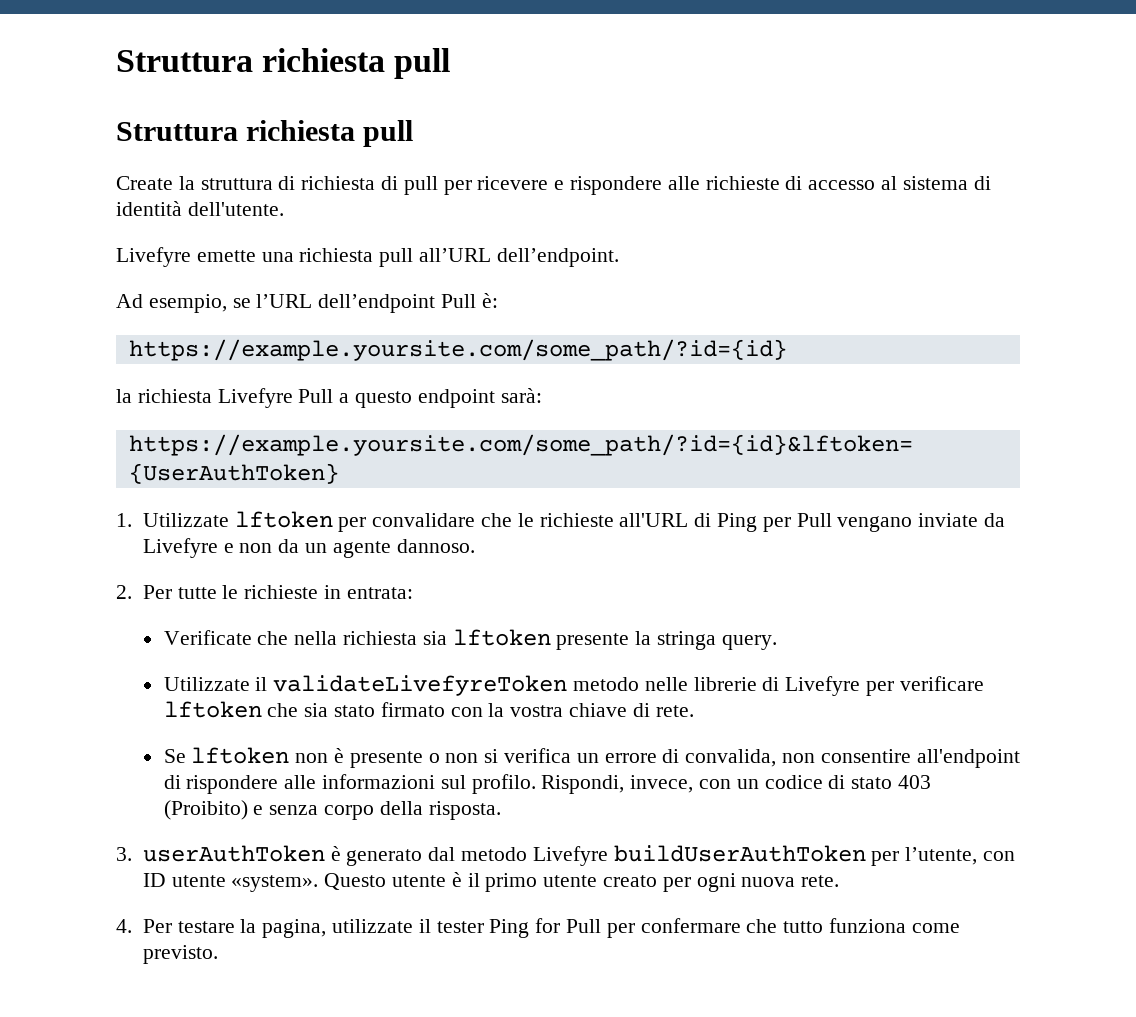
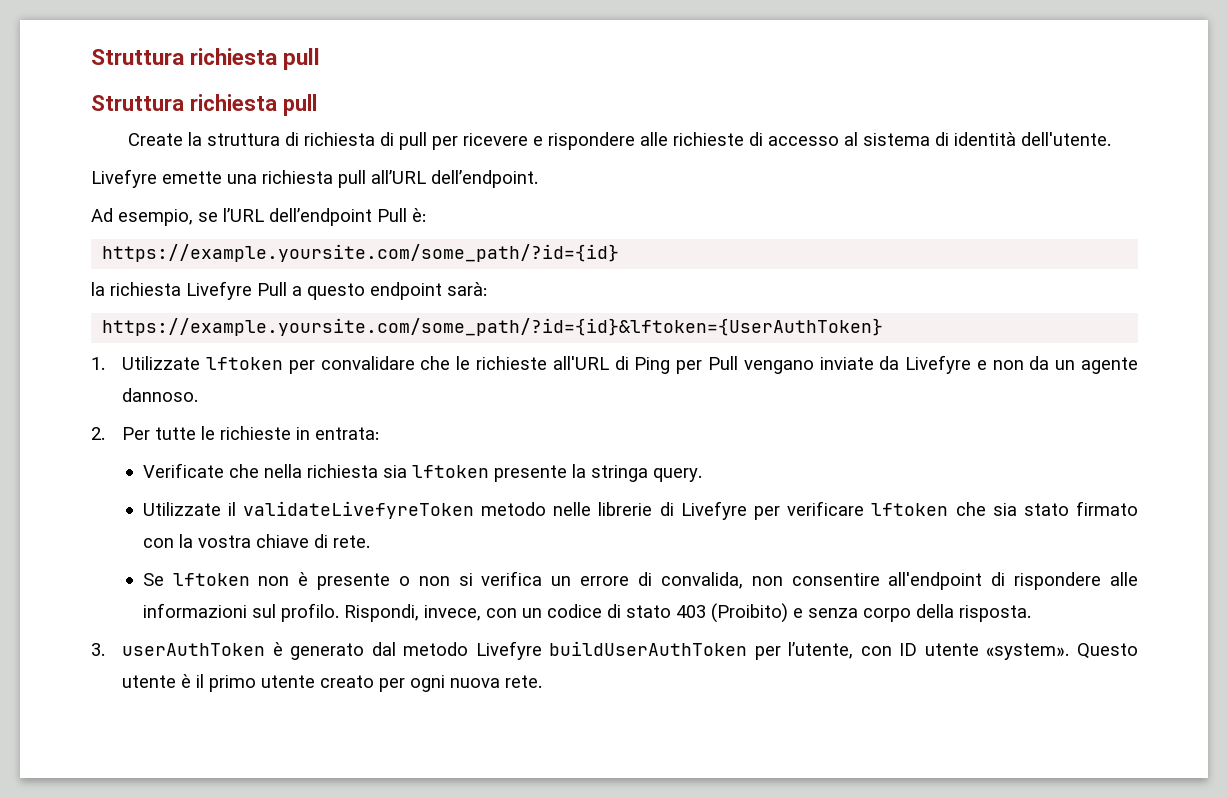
- 4. Per testare la pagina, utilizzate il tester Ping for Pull per confermare che tutto funziona come previsto.

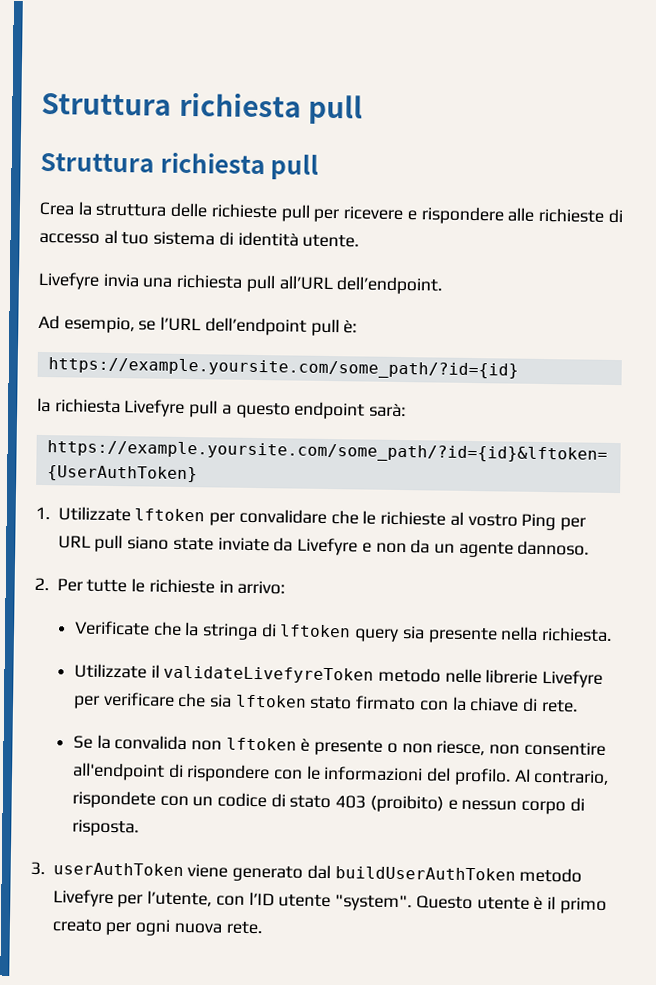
- Create la struttura di richiesta di pull per ricevere e rispondere alle richieste di accesso al sistema di identità dell'utente.
- Livefyre emette una richiesta pull all’URL dell’endpoint.
+ Crea la struttura delle richieste pull per ricevere e rispondere alle richieste di accesso al tuo sistema di identità utente.
+ Livefyre invia una richiesta pull all’URL dell’endpoint.
- Ad esempio, se l’URL dell’endpoint Pull è:
+ Ad esempio, se l’URL dell’endpoint pull è:
- la richiesta Livefyre Pull a questo endpoint sarà:
+ la richiesta Livefyre pull a questo endpoint sarà:
- 1. Utilizzate lftoken per convalidare che le richieste all'URL di Ping per Pull vengano inviate da Livefyre e non da un agente dannoso.
+ 1. Utilizzate lftoken per convalidare che le richieste al vostro Ping per URL pull siano state inviate da Livefyre e non da un agente dannoso.
- 2. Per tutte le richieste in entrata:
+ 2. Per tutte le richieste in arrivo:
- Verificate che nella richiesta sia lftoken presente la stringa query.
+ Verificate che la stringa di lftoken query sia presente nella richiesta.
- Utilizzate il validateLivefyreToken metodo nelle librerie di Livefyre per verificare lftoken che sia stato firmato con la vostra chiave di rete.
+ Utilizzate il validateLivefyreToken metodo nelle librerie Livefyre per verificare che sia lftoken stato firmato con la chiave di rete.
- Se lftoken non è presente o non si verifica un errore di convalida, non consentire all'endpoint di rispondere alle informazioni sul profilo. Rispondi, invece, con un codice di stato 403 (Proibito) e senza corpo della risposta.
+ Se la convalida non lftoken è presente o non riesce, non consentire all'endpoint di rispondere con le informazioni del profilo. Al contrario, rispondete con un codice di stato 403 (proibito) e nessun corpo di risposta.
- 3. userAuthToken è generato dal metodo Livefyre buildUserAuthToken per l’utente, con ID utente «system».
+ 3. userAuthToken viene generato dal buildUserAuthToken metodo Livefyre per l’utente, con l’ID utente "system".
- Questo utente è il primo utente creato per ogni nuova rete.
+ Questo utente è il primo creato per ogni nuova rete.

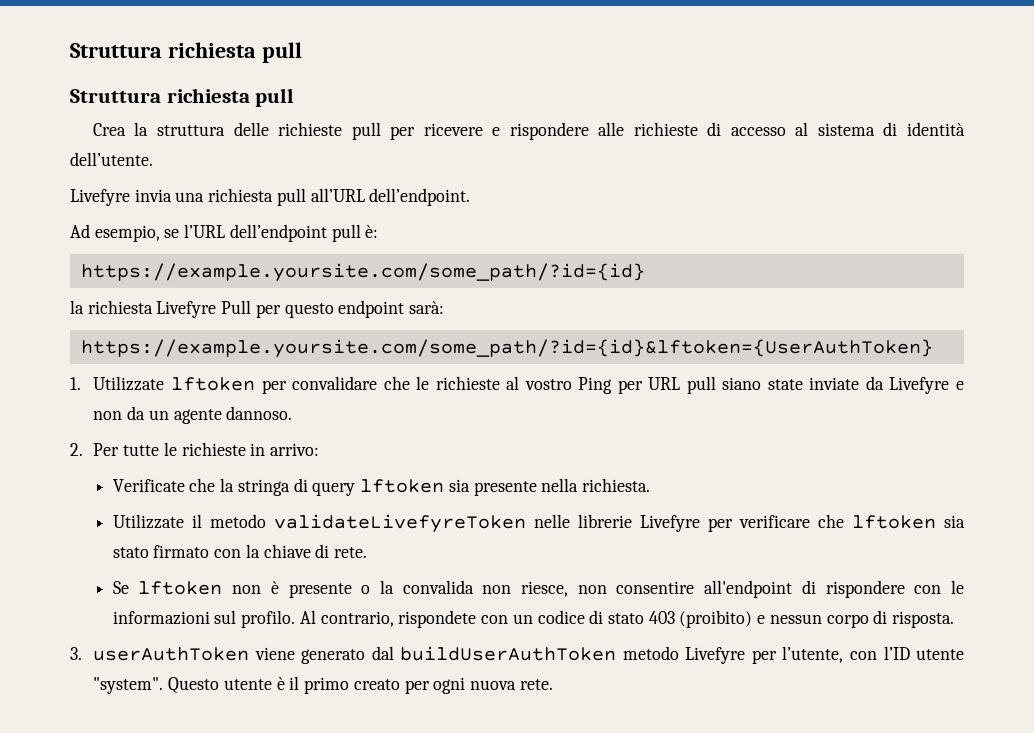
- Crea la struttura delle richieste pull per ricevere e rispondere alle richieste di accesso al tuo sistema di identità utente.
+ Crea la struttura delle richieste pull per ricevere e rispondere alle richieste di accesso al sistema di identità dell’utente.
- la richiesta Livefyre pull a questo endpoint sarà:
+ la richiesta Livefyre Pull per questo endpoint sarà:
- Verificate che la stringa di lftoken query sia presente nella richiesta.
+ Verificate che la stringa di query lftoken sia presente nella richiesta.
- Utilizzate il validateLivefyreToken metodo nelle librerie Livefyre per verificare che sia lftoken stato firmato con la chiave di rete.
+ Utilizzate il metodo validateLivefyreToken nelle librerie Livefyre per verificare che lftoken sia stato firmato con la chiave di rete.
- Se la convalida non lftoken è presente o non riesce, non consentire all'endpoint di rispondere con le informazioni del profilo.
+ Se lftoken non è presente o la convalida non riesce, non consentire all'endpoint di rispondere con le informazioni sul profilo.

